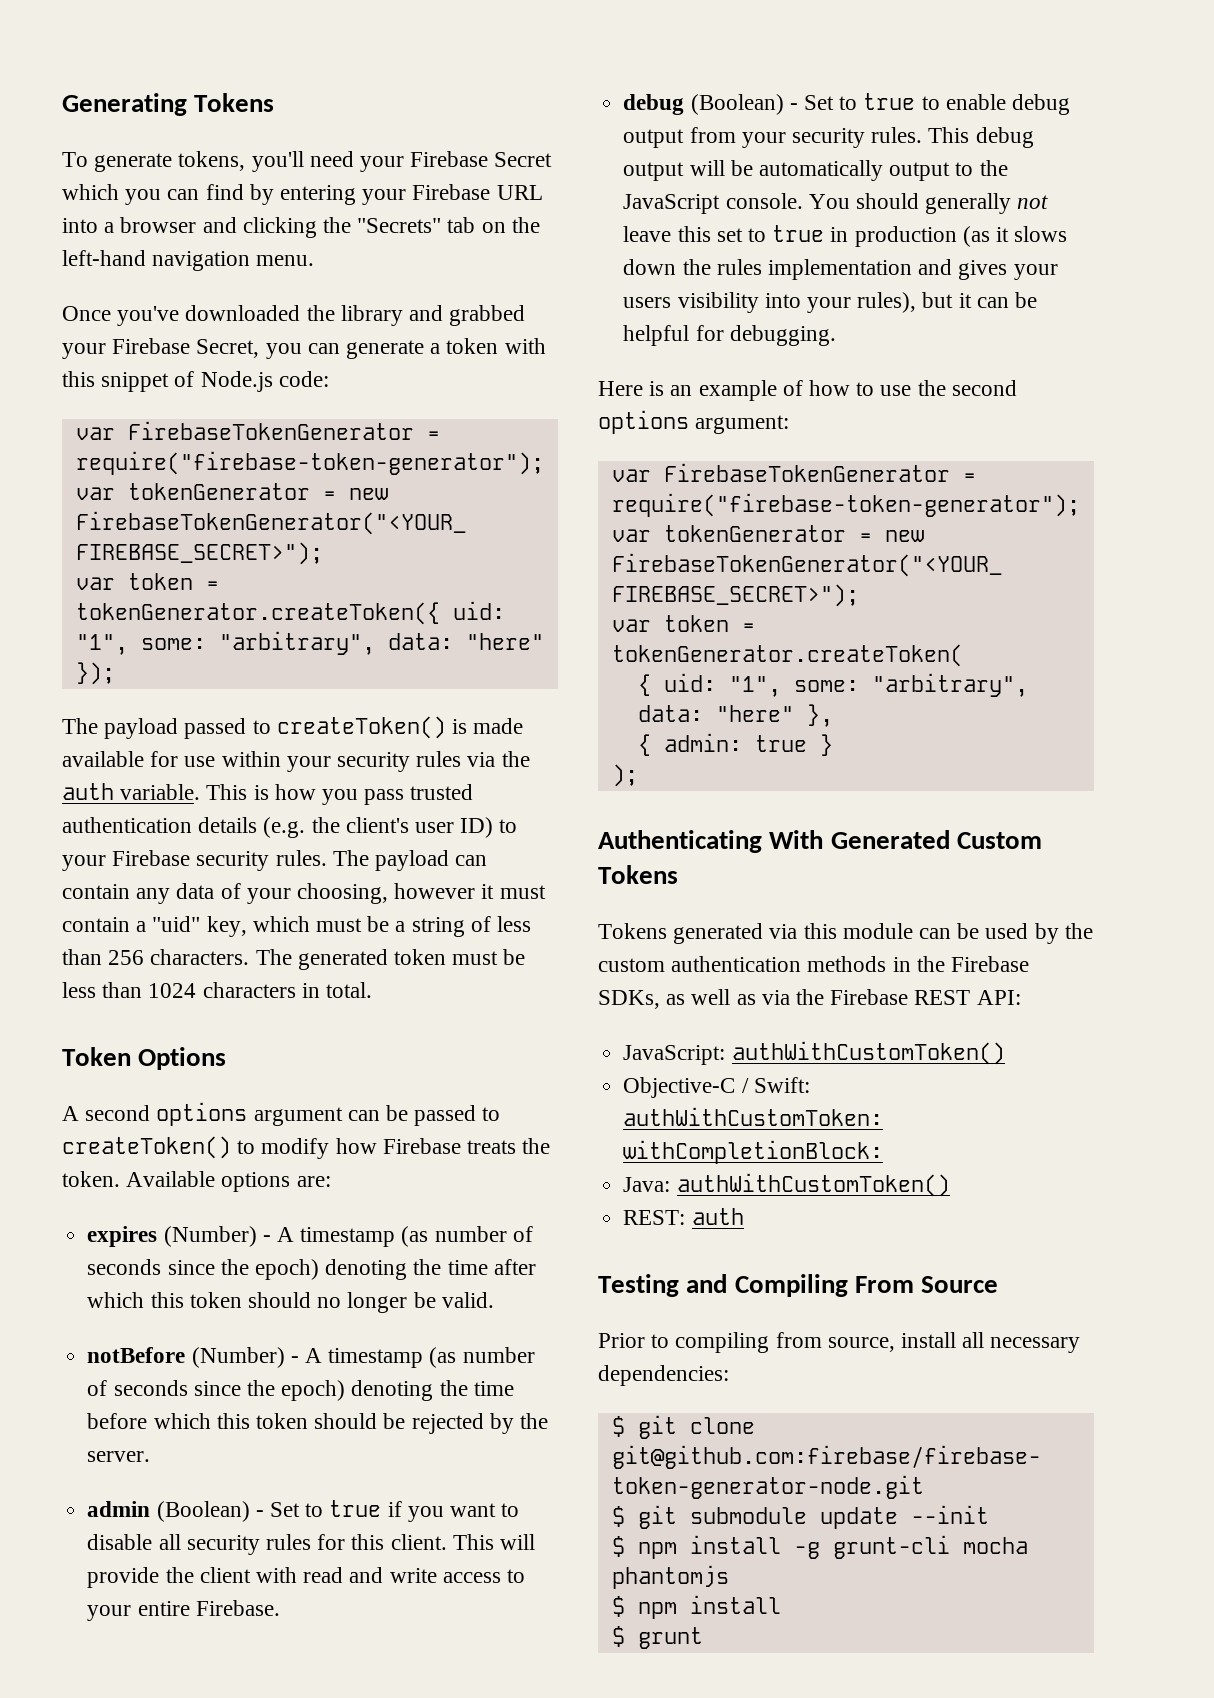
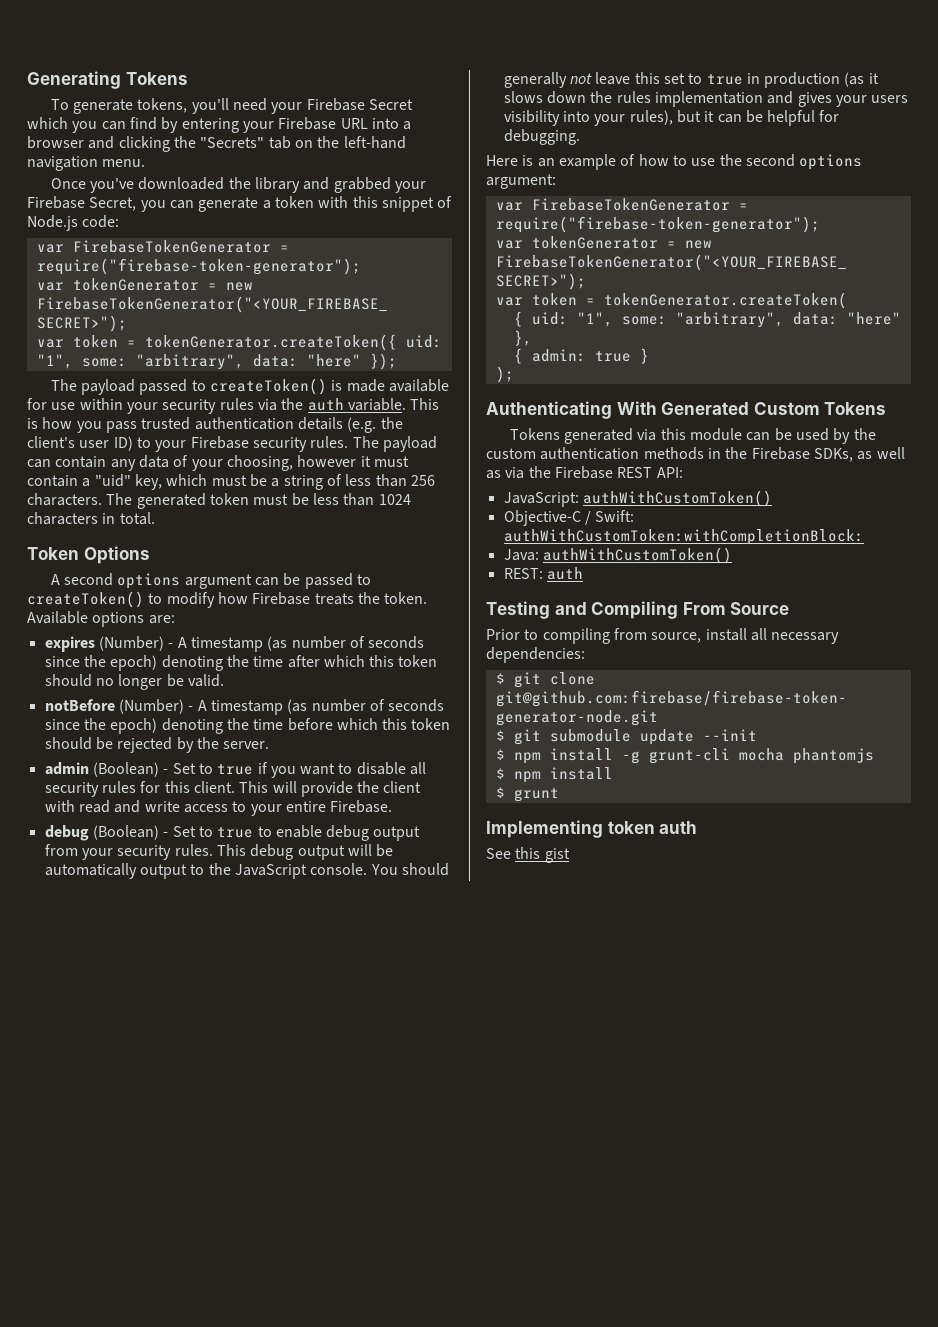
+ Implementing token auth
+ See this gist

